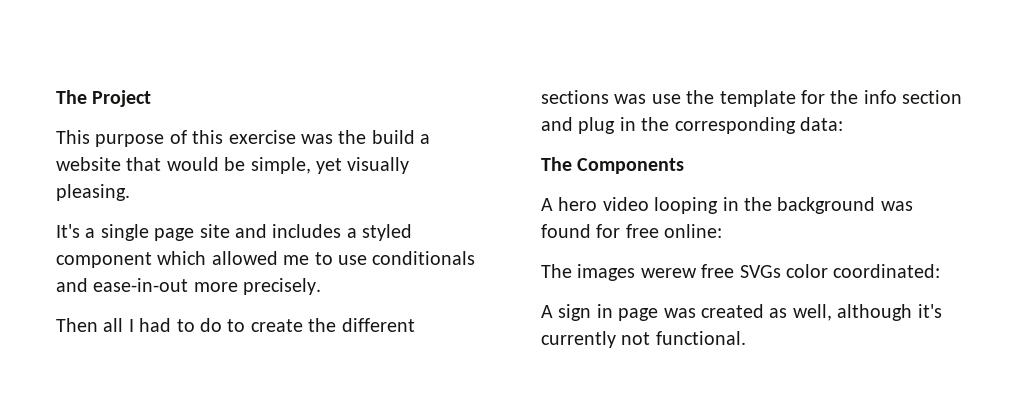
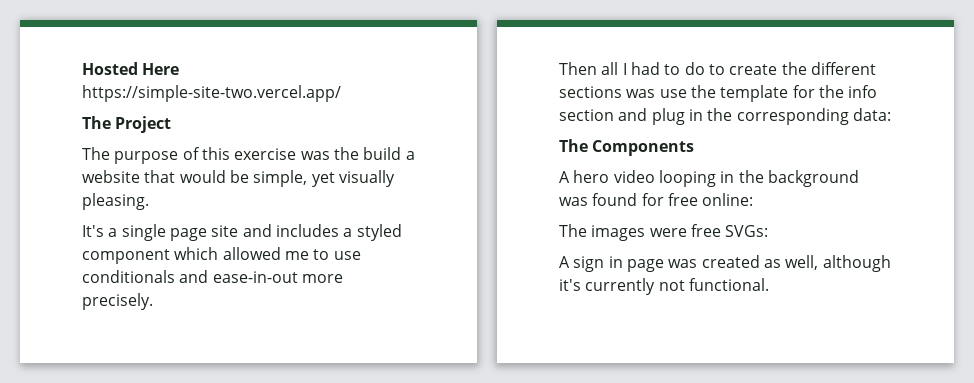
+ Hosted Here https://simple-site-two.vercel.app/
- This purpose of this exercise was the build a website that would be simple, yet visually pleasing.
+ The purpose of this exercise was the build a website that would be simple, yet visually pleasing.
- The images werew free SVGs color coordinated:
+ The images were free SVGs:

